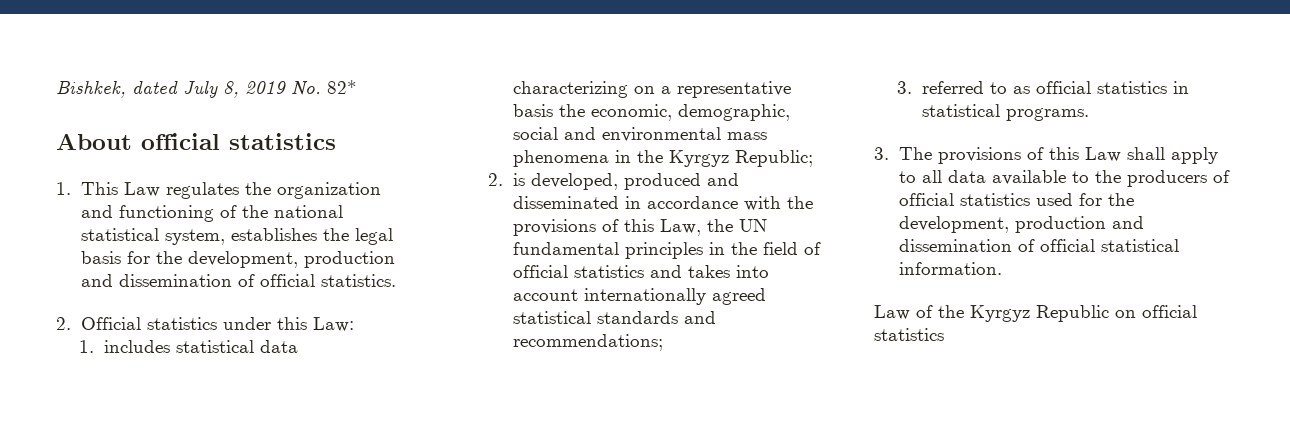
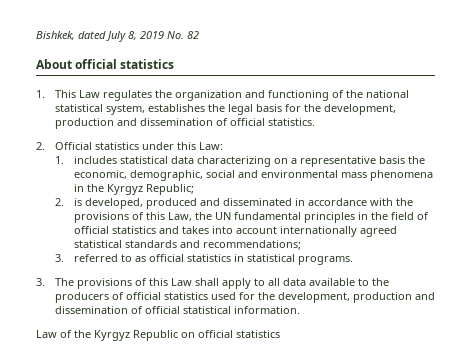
- Bishkek, dated July 8, 2019 No. 82*
+ Bishkek, dated July 8, 2019 No. 82

